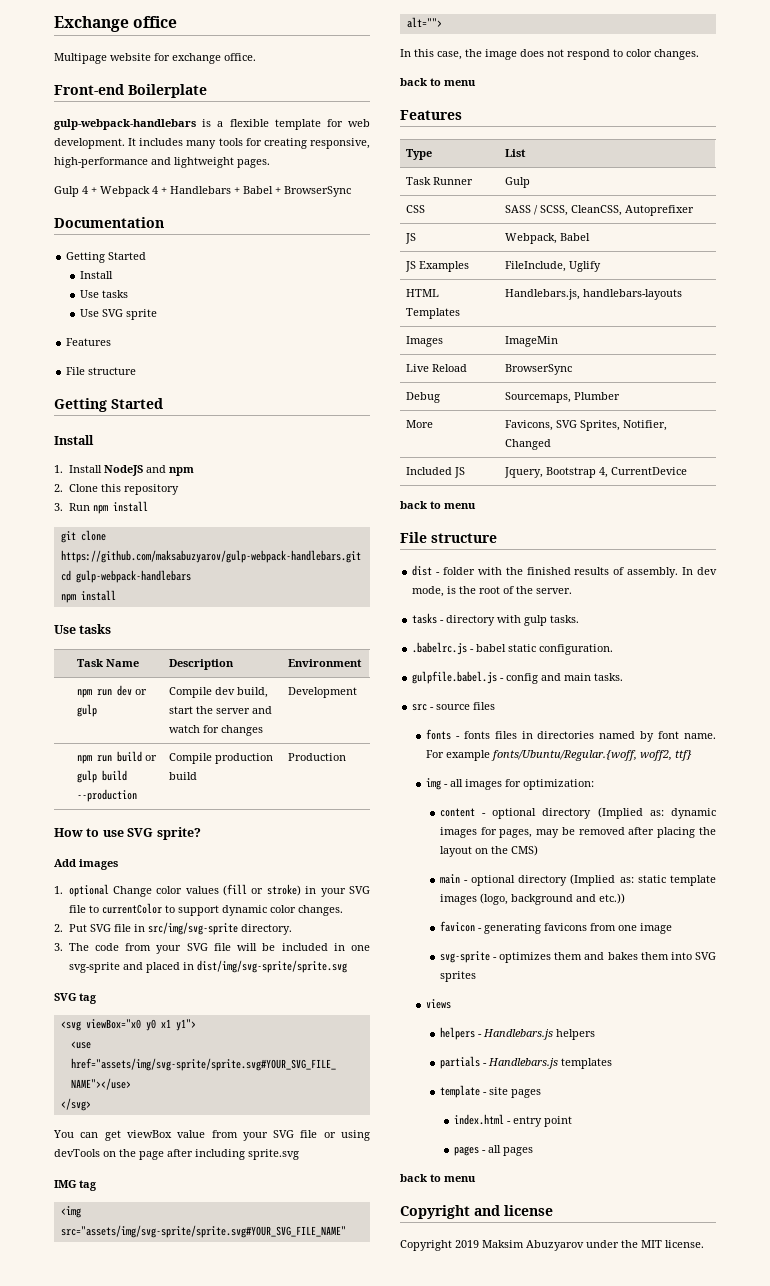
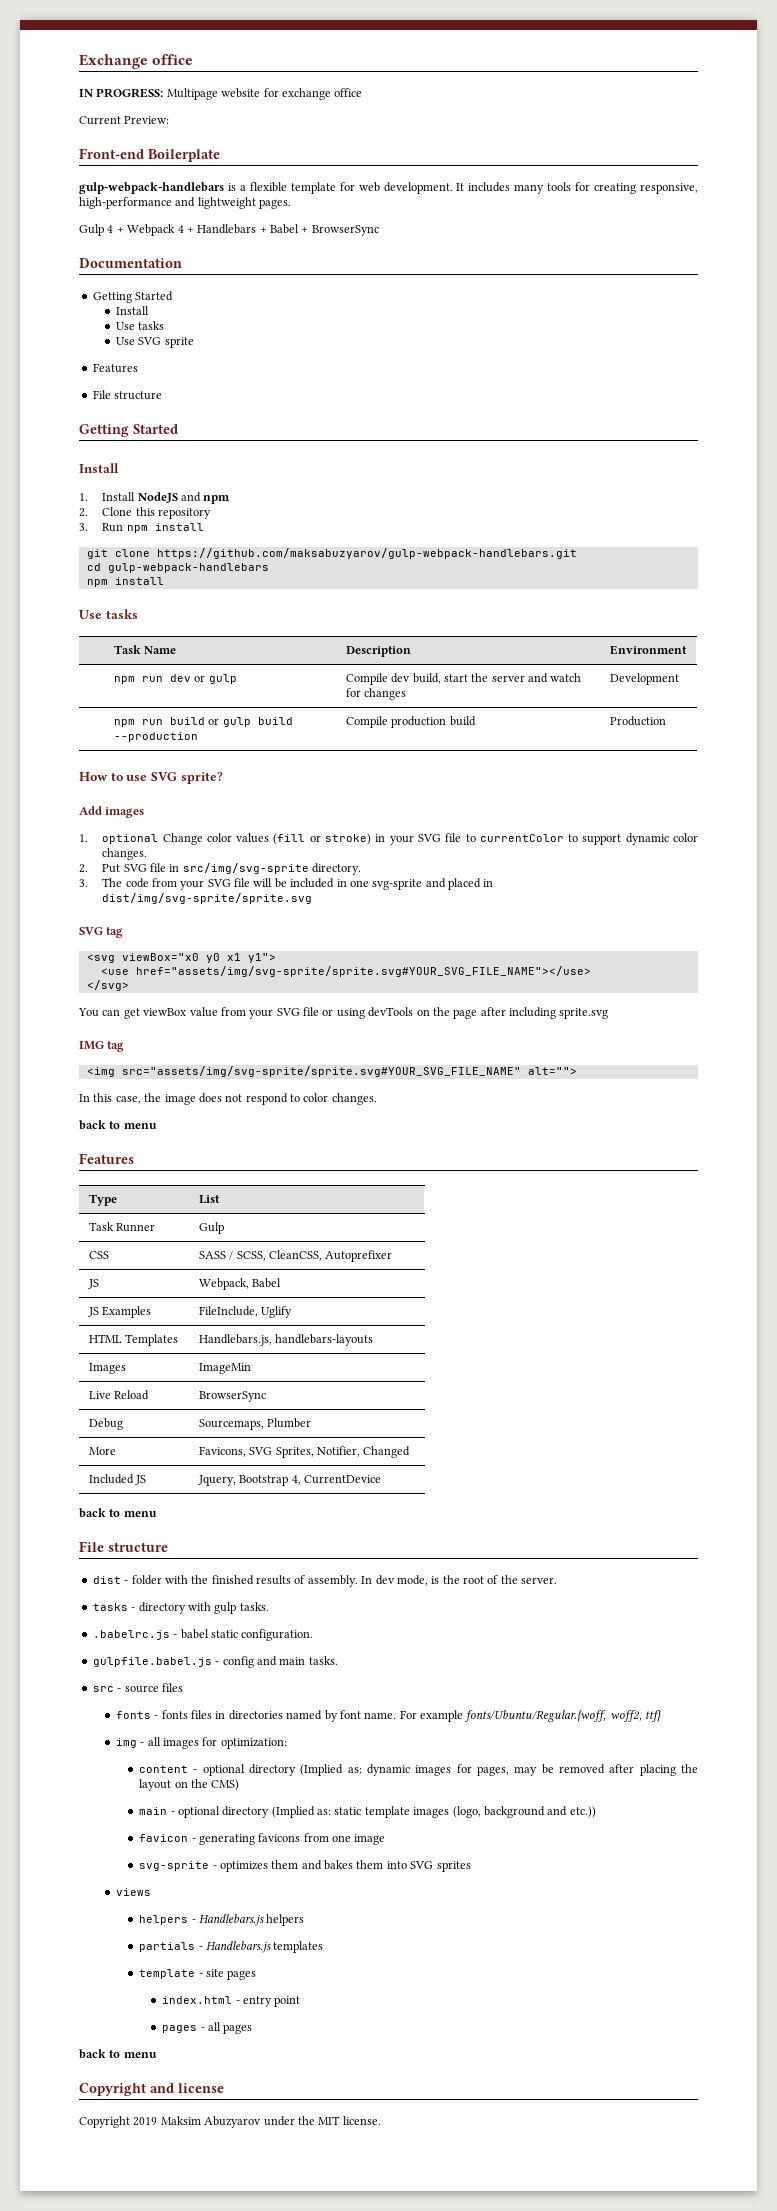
- Multipage website for exchange office.
+ IN PROGRESS: Multipage website for exchange office
+ Current Preview:

